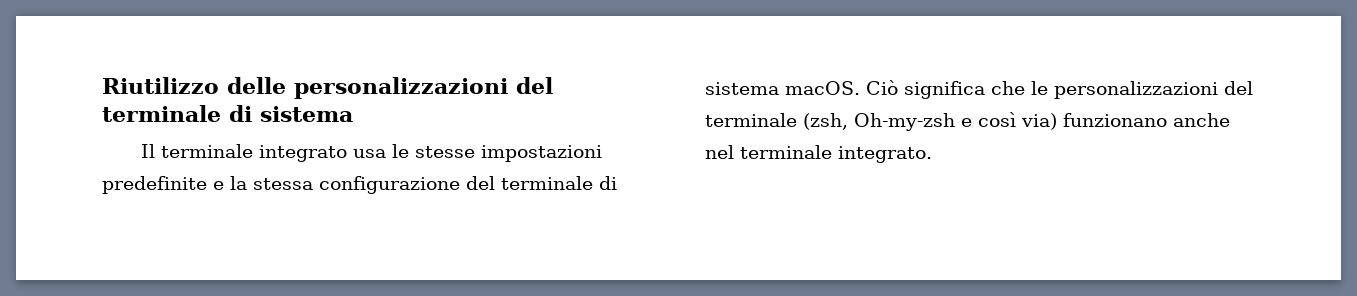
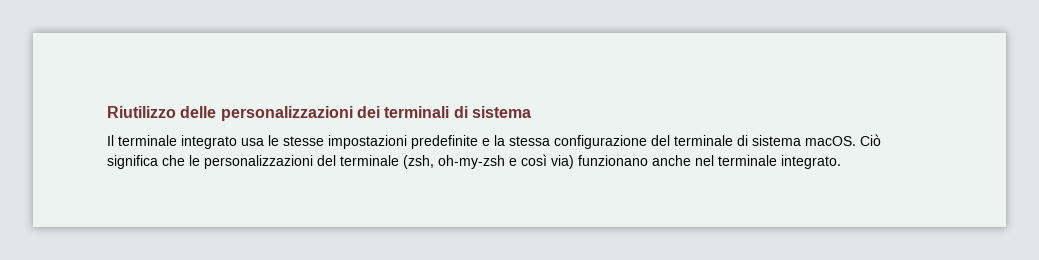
- Riutilizzo delle personalizzazioni del terminale di sistema
+ Riutilizzo delle personalizzazioni dei terminali di sistema
- Ciò significa che le personalizzazioni del terminale (zsh, Oh-my-zsh e così via) funzionano anche nel terminale integrato.
+ Ciò significa che le personalizzazioni del terminale (zsh, oh-my-zsh e così via) funzionano anche nel terminale integrato.

